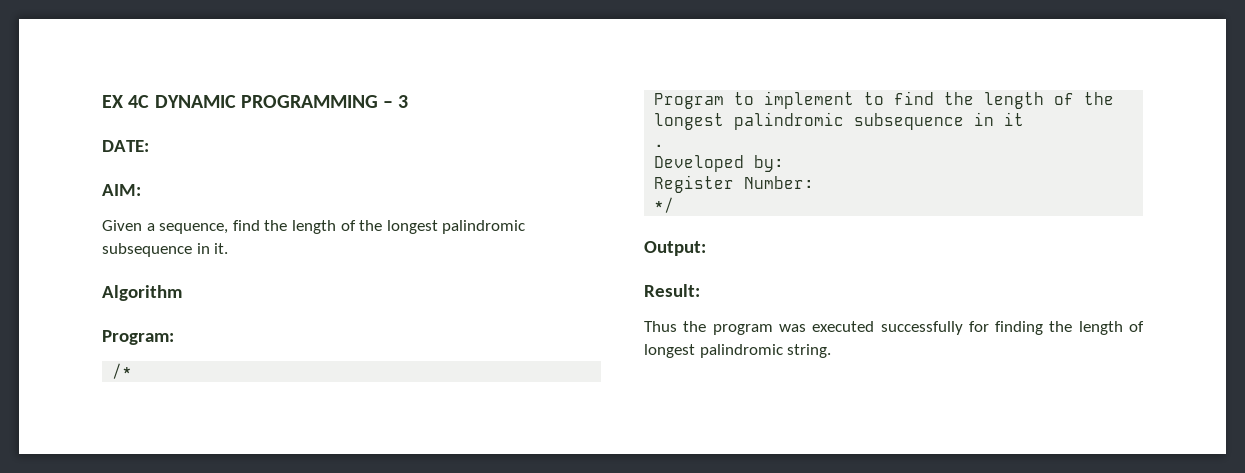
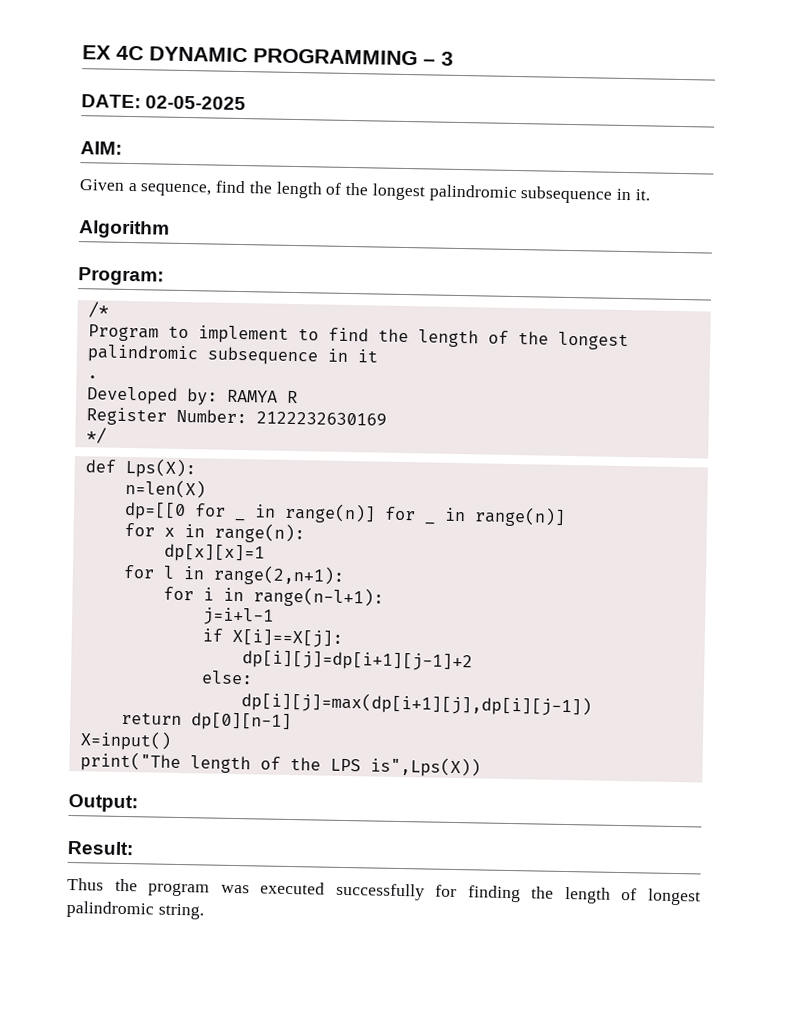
- DATE:
+ DATE: 02-05-2025
- Developed by:
+ Developed by: RAMYA R
- Register Number:
+ Register Number: 2122232630169
+ def Lps(X):
+ n=len(X)
+ dp=[[0 for _ in range(n)] for _ in range(n)]
+ for x in range(n):
+ dp[x][x]=1
+ for l in range(2,n+1):
+ for i in range(n-l+1):
+ j=i+l-1
+ if X[i]==X[j]:
+ dp[i][j]=dp[i+1][j-1]+2
+ else:
+ dp[i][j]=max(dp[i+1][j],dp[i][j-1])
+ return dp[0][n-1]
+ X=input()
+ print("The length of the LPS is",Lps(X))

